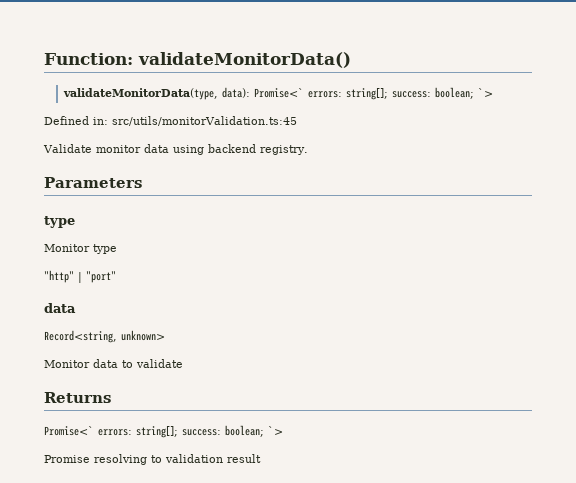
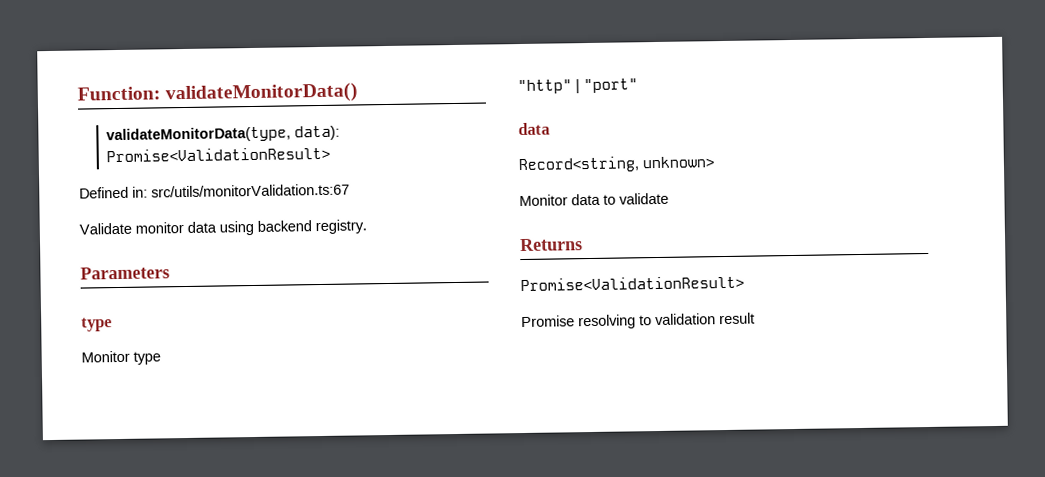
- validateMonitorData(type, data): Promise<` errors: string[]; success: boolean; `>
+ validateMonitorData(type, data): Promise<ValidationResult>
- Defined in: src/utils/monitorValidation.ts:45
+ Defined in: src/utils/monitorValidation.ts:67
  Returns
- Promise<` errors: string[]; success: boolean; `>
+ Promise<ValidationResult>

